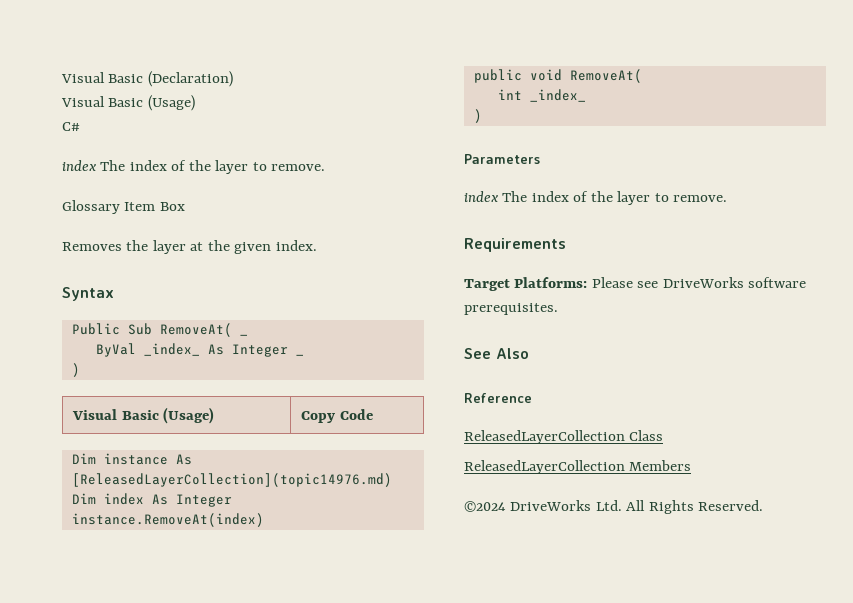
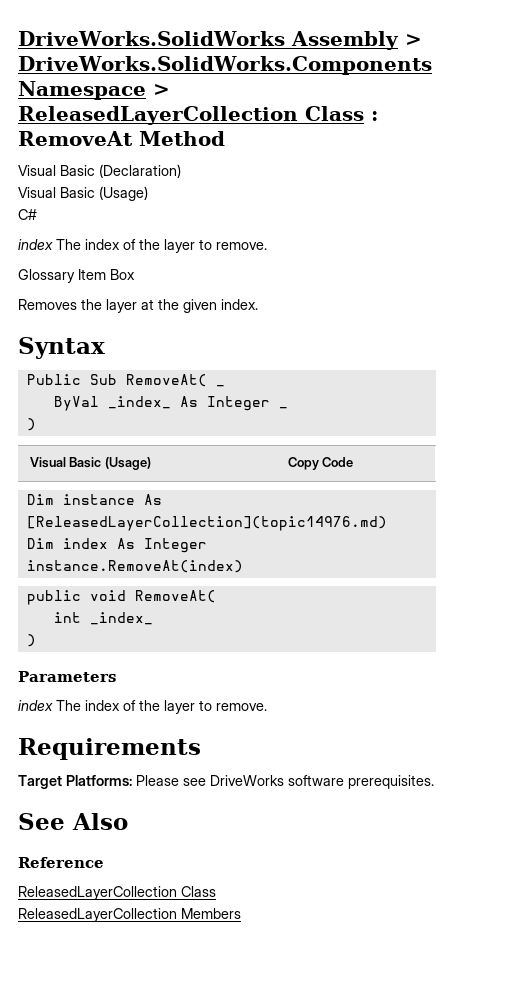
+ DriveWorks.SolidWorks Assembly > DriveWorks.SolidWorks.Components Namespace > ReleasedLayerCollection Class : RemoveAt Method
- ©2024 DriveWorks Ltd. All Rights Reserved.

